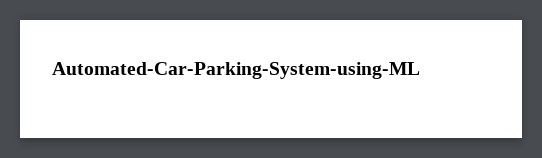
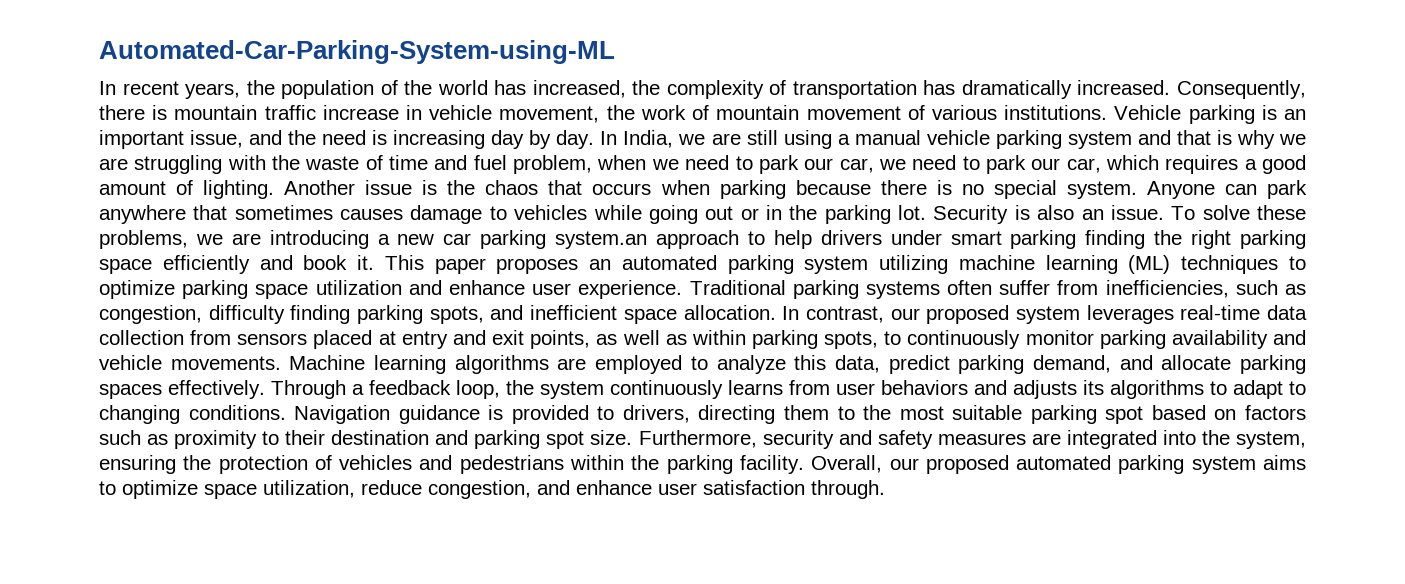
+ In recent years, the population of the world has increased, the complexity of transportation has dramatically increased. Consequently, there is mountain traffic increase in vehicle movement, the work of mountain movement of various institutions. Vehicle parking is an important issue, and the need is increasing day by day. In India, we are still using a manual vehicle parking system and that is why we are struggling with the waste of time and fuel problem, when we need to park our car, we need to park our car, which requires a good amount of lighting. Another issue is the chaos that occurs when parking because there is no special system. Anyone can park anywhere that sometimes causes damage to vehicles while going out or in the parking lot. Security is also an issue. To solve these problems, we are introducing a new car parking system.an approach to help drivers under smart parking finding the right parking space efficiently and book it. This paper proposes an automated parking system utilizing machine learning (ML) techniques to optimize parking space utilization and enhance user experience. Traditional parking systems often suffer from inefficiencies, such as congestion, difficulty finding parking spots, and inefficient space allocation. In contrast, our proposed system leverages real-time data collection from sensors placed at entry and exit points, as well as within parking spots, to continuously monitor parking availability and vehicle movements. Machine learning algorithms are employed to analyze this data, predict parking demand, and allocate parking spaces effectively. Through a feedback loop, the system continuously learns from user behaviors and adjusts its algorithms to adapt to changing conditions. Navigation guidance is provided to drivers, directing them to the most suitable parking spot based on factors such as proximity to their destination and parking spot size. Furthermore, security and safety measures are integrated into the system, ensuring the protection of vehicles and pedestrians within the parking facility. Overall, our proposed automated parking system aims to optimize space utilization, reduce congestion, and enhance user satisfaction through.

